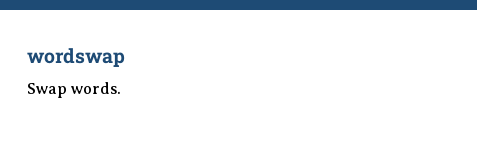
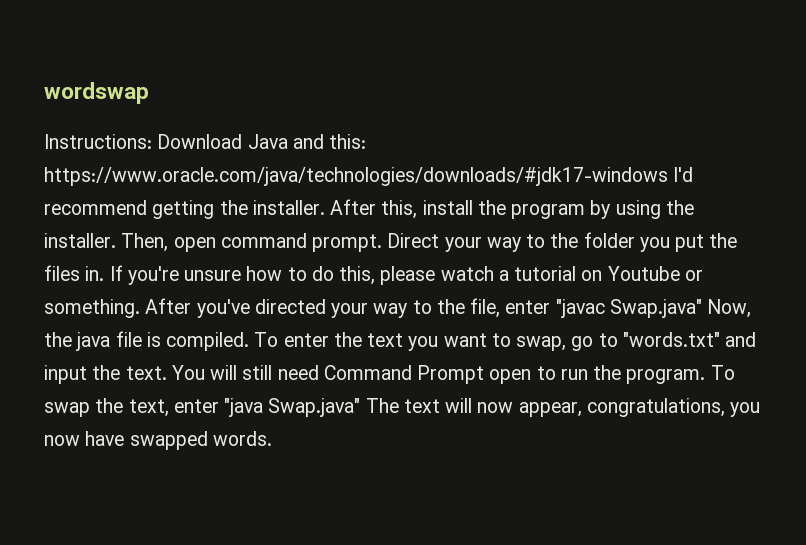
- Swap words.
+ Instructions: Download Java and this: https://www.oracle.com/java/technologies/downloads/#jdk17-windows I'd recommend getting the installer. After this, install the program by using the installer. Then, open command prompt. Direct your way to the folder you put the files in. If you're unsure how to do this, please watch a tutorial on Youtube or something. After you've directed your way to the file, enter "javac Swap.java" Now, the java file is compiled. To enter the text you want to swap, go to "words.txt" and input the text. You will still need Command Prompt open to run the program. To swap the text, enter "java Swap.java" The text will now appear, congratulations, you now have swapped words.

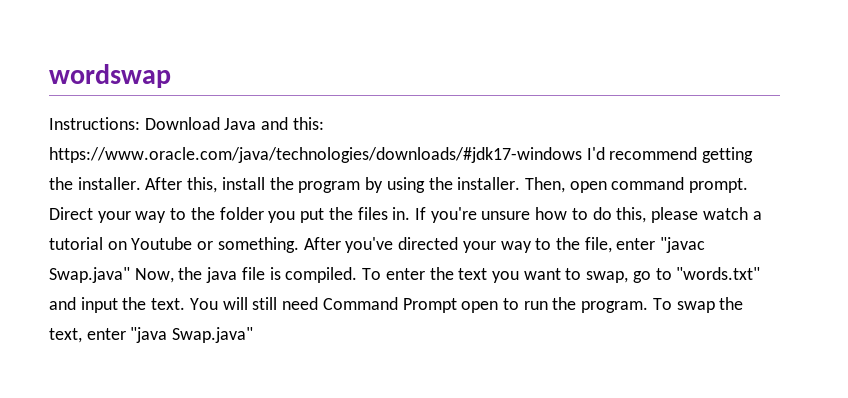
- To swap the text, enter "java Swap.java" The text will now appear, congratulations, you now have swapped words.
+ To swap the text, enter "java Swap.java"

